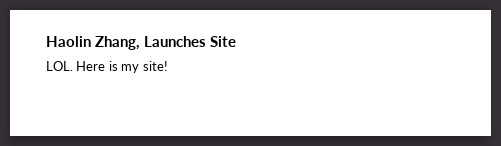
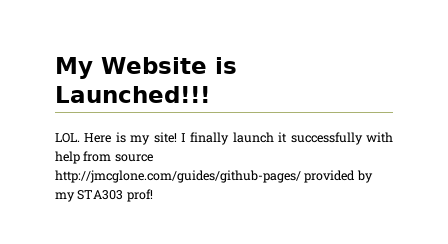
- Haolin Zhang, Launches Site
+ My Website is Launched!!!
+ I finally launch it successfully with help from source http://jmcglone.com/guides/github-pages/ provided by my STA303 prof!

